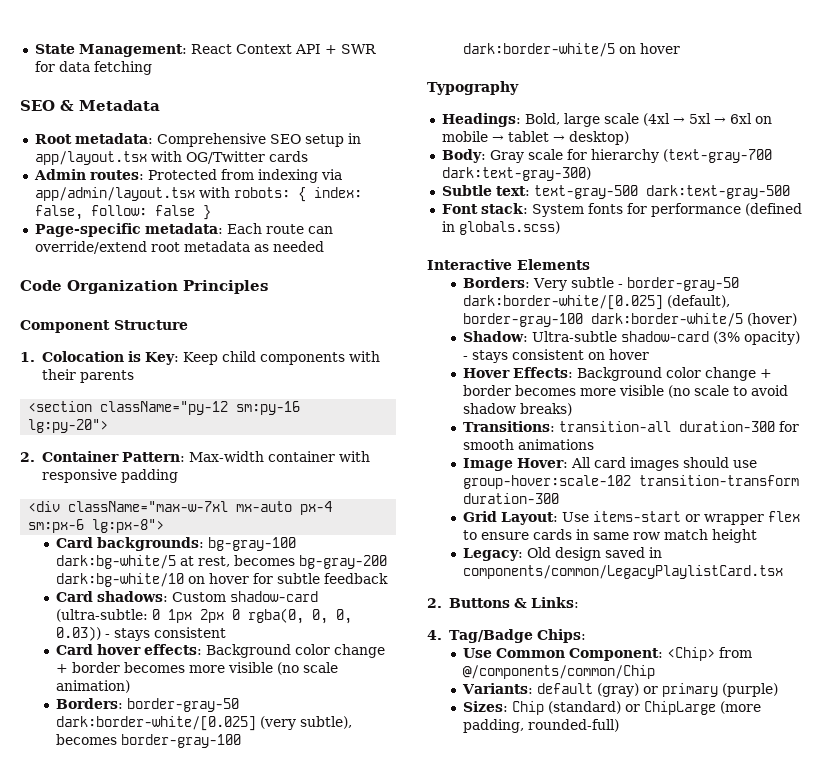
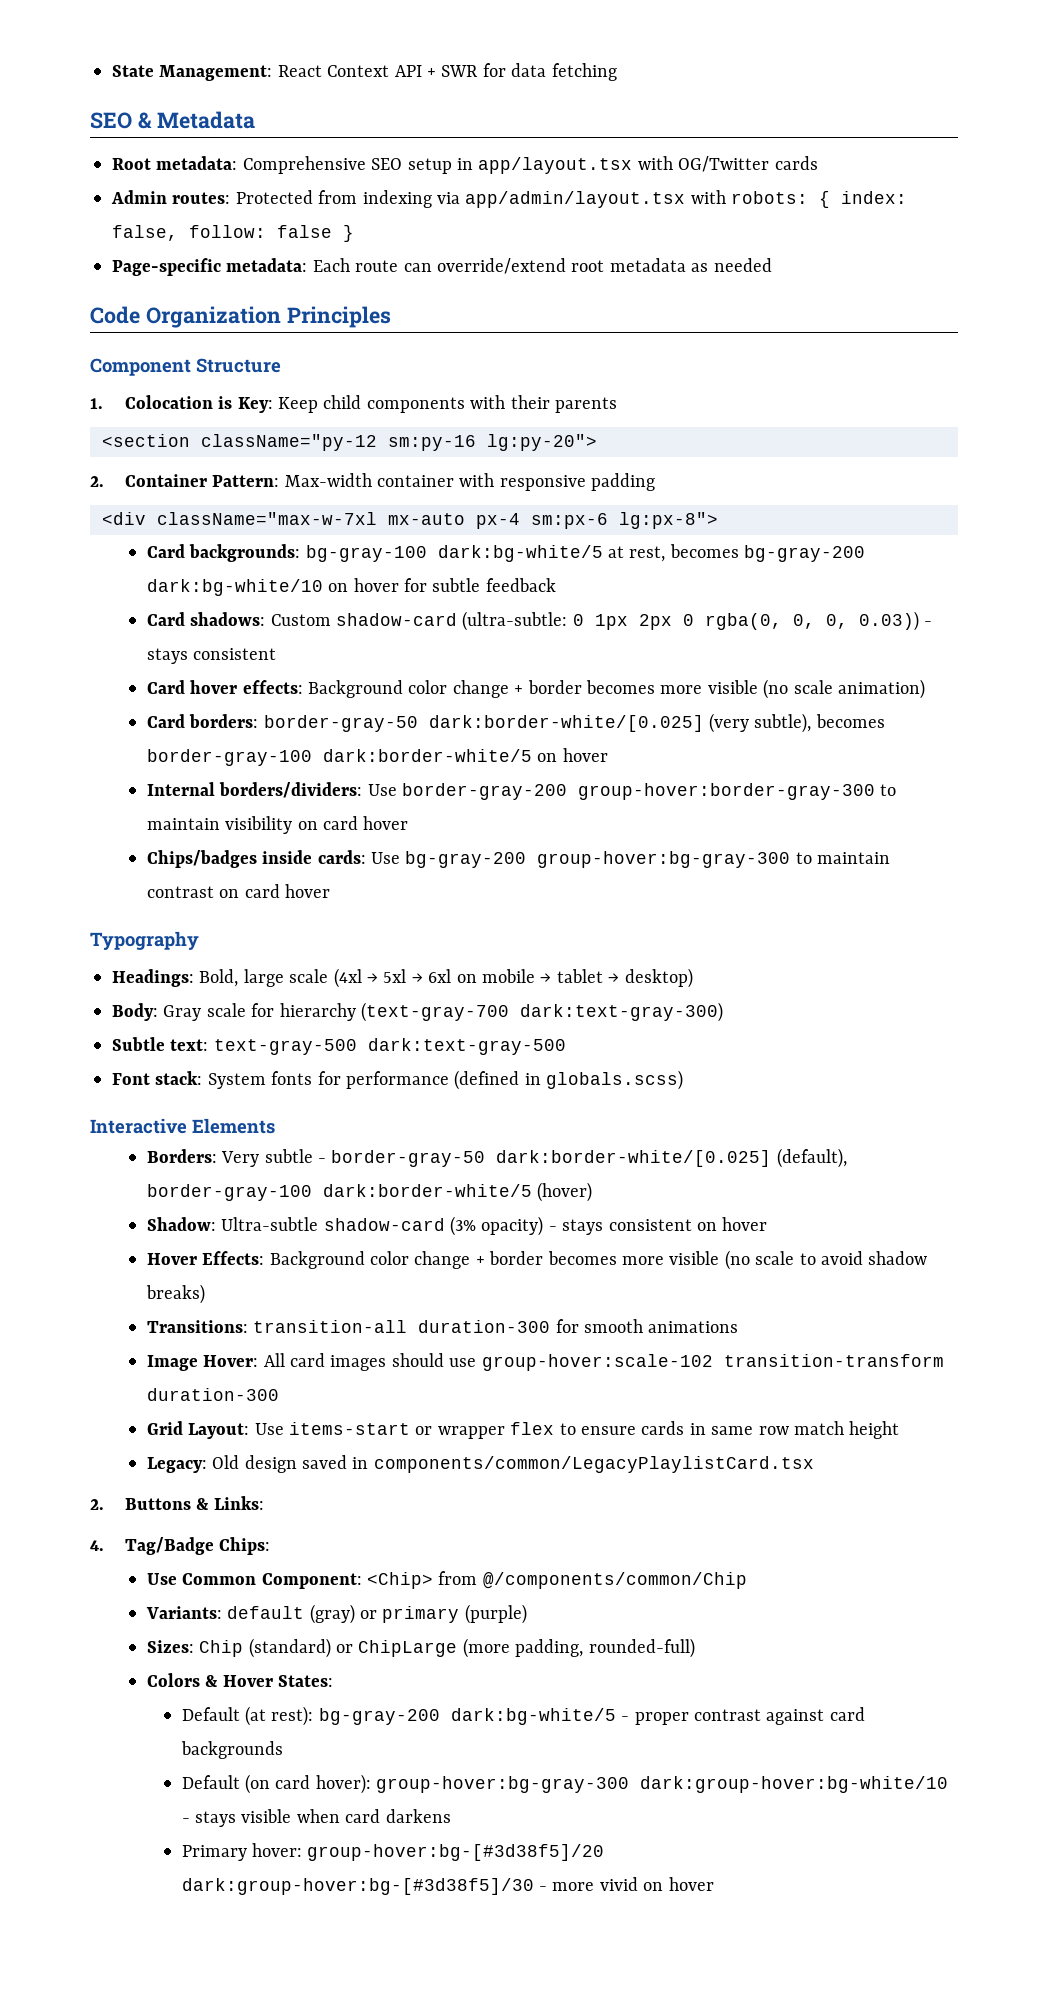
- Borders: border-gray-50 dark:border-white/[0.025] (very subtle), becomes border-gray-100 dark:border-white/5 on hover
+ Card borders: border-gray-50 dark:border-white/[0.025] (very subtle), becomes border-gray-100 dark:border-white/5 on hover
+ Internal borders/dividers: Use border-gray-200 group-hover:border-gray-300 to maintain visibility on card hover
+ Chips/badges inside cards: Use bg-gray-200 group-hover:bg-gray-300 to maintain contrast on card hover
+ Colors & Hover States:
+ Default (at rest): bg-gray-200 dark:bg-white/5 - proper contrast against card backgrounds
+ Default (on card hover): group-hover:bg-gray-300 dark:group-hover:bg-white/10 - stays visible when card darkens
+ Primary hover: group-hover:bg-[#3d38f5]/20 dark:group-hover:bg-[#3d38f5]/30 - more vivid on hover

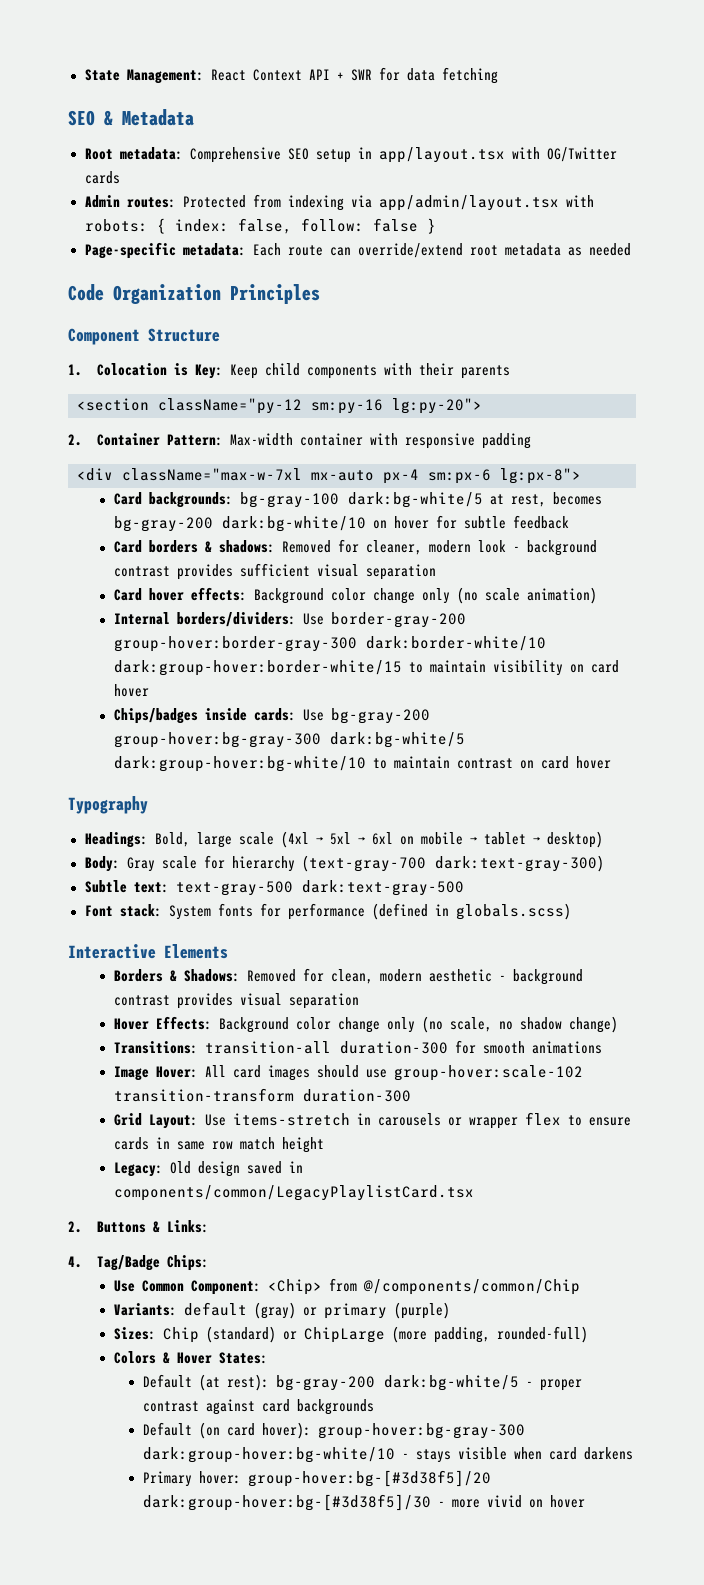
- Card shadows: Custom shadow-card (ultra-subtle: 0 1px 2px 0 rgba(0, 0, 0, 0.03)) - stays consistent
+ Card borders & shadows: Removed for cleaner, modern look - background contrast provides sufficient visual separation
- Card hover effects: Background color change + border becomes more visible (no scale animation)
- Card borders: border-gray-50 dark:border-white/[0.025] (very subtle), becomes border-gray-100 dark:border-white/5 on hover
+ Card hover effects: Background color change only (no scale animation)
- Internal borders/dividers: Use border-gray-200 group-hover:border-gray-300 to maintain visibility on card hover
+ Internal borders/dividers: Use border-gray-200 group-hover:border-gray-300 dark:border-white/10 dark:group-hover:border-white/15 to maintain visibility on card hover
- Chips/badges inside cards: Use bg-gray-200 group-hover:bg-gray-300 to maintain contrast on card hover
+ Chips/badges inside cards: Use bg-gray-200 group-hover:bg-gray-300 dark:bg-white/5 dark:group-hover:bg-white/10 to maintain contrast on card hover
- Borders: Very subtle - border-gray-50 dark:border-white/[0.025] (default), border-gray-100 dark:border-white/5 (hover)
- Shadow: Ultra-subtle shadow-card (3% opacity) - stays consistent on hover
+ Borders & Shadows: Removed for clean, modern aesthetic - background contrast provides visual separation
- Hover Effects: Background color change + border becomes more visible (no scale to avoid shadow breaks)
+ Hover Effects: Background color change only (no scale, no shadow change)
- Grid Layout: Use items-start or wrapper flex to ensure cards in same row match height
+ Grid Layout: Use items-stretch in carousels or wrapper flex to ensure cards in same row match height

